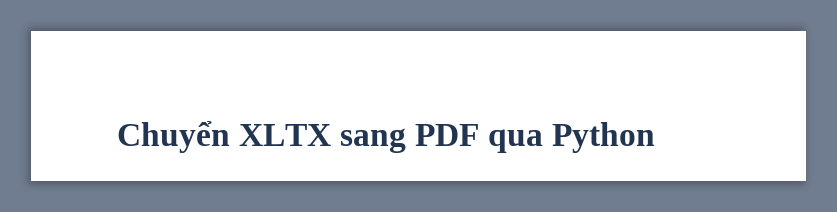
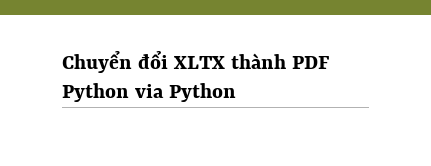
- Chuyển XLTX sang PDF qua Python
+ Chuyển đổi XLTX thành PDF Python via Python

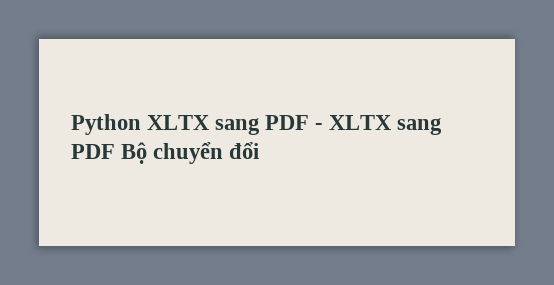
- Chuyển đổi XLTX thành PDF Python via Python
+ Python XLTX sang PDF - XLTX sang PDF Bộ chuyển đổi

